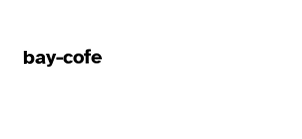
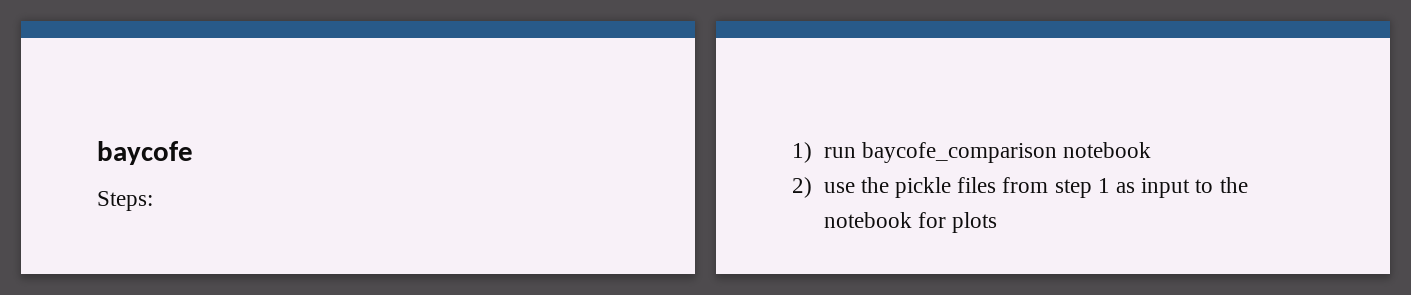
- bay-cofe
+ baycofe
+ Steps:
+ 1) run baycofe_comparison notebook
+ 2) use the pickle files from step 1 as input to the notebook for plots

